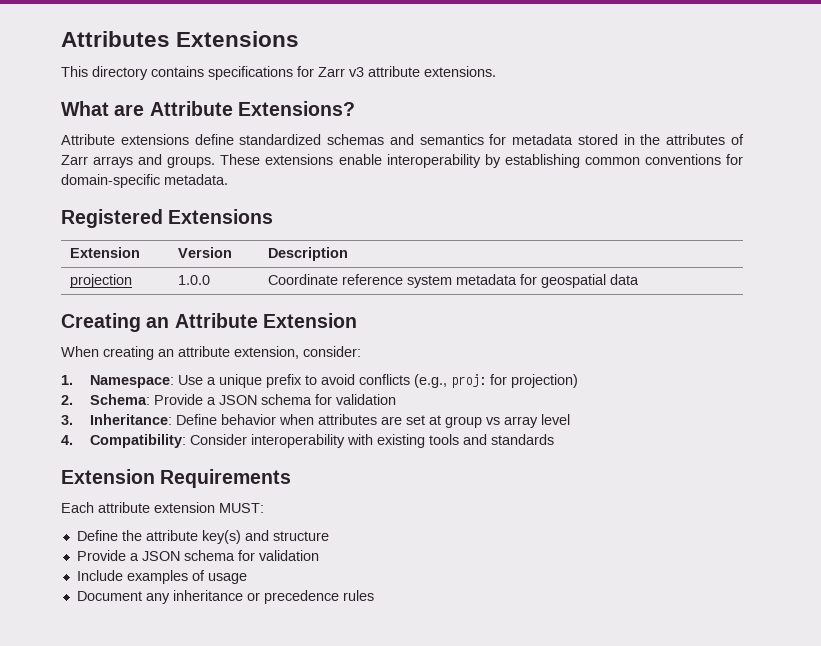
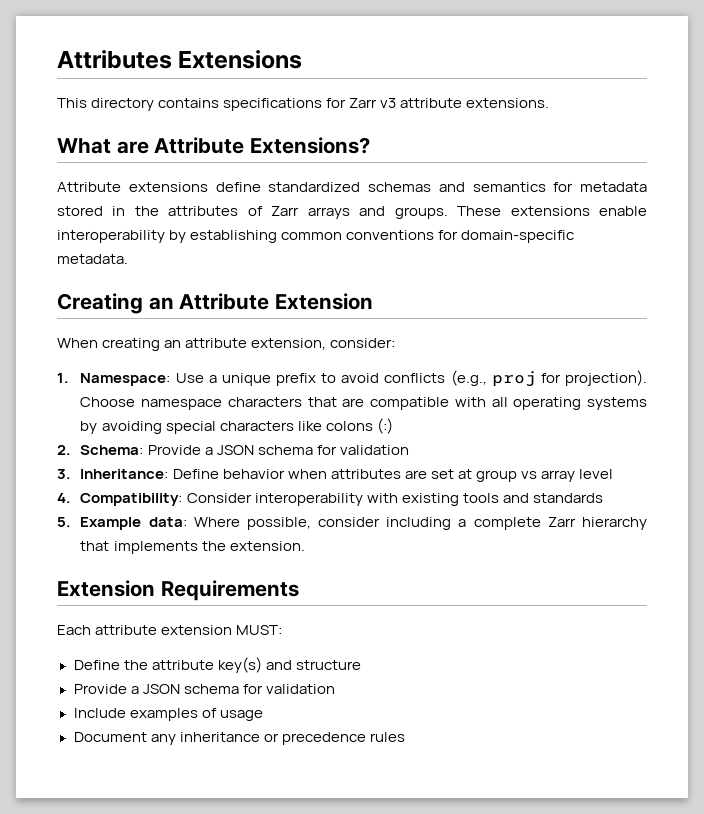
- Registered Extensions
- Extension | Version | Description
- projection | 1.0.0 | Coordinate reference system metadata for geospatial data
- 1. Namespace: Use a unique prefix to avoid conflicts (e.g., proj: for projection)
+ 1. Namespace: Use a unique prefix to avoid conflicts (e.g., proj for projection). Choose namespace characters that are compatible with all operating systems by avoiding special characters like colons (:)
+ 5. Example data: Where possible, consider including a complete Zarr hierarchy that implements the extension.

